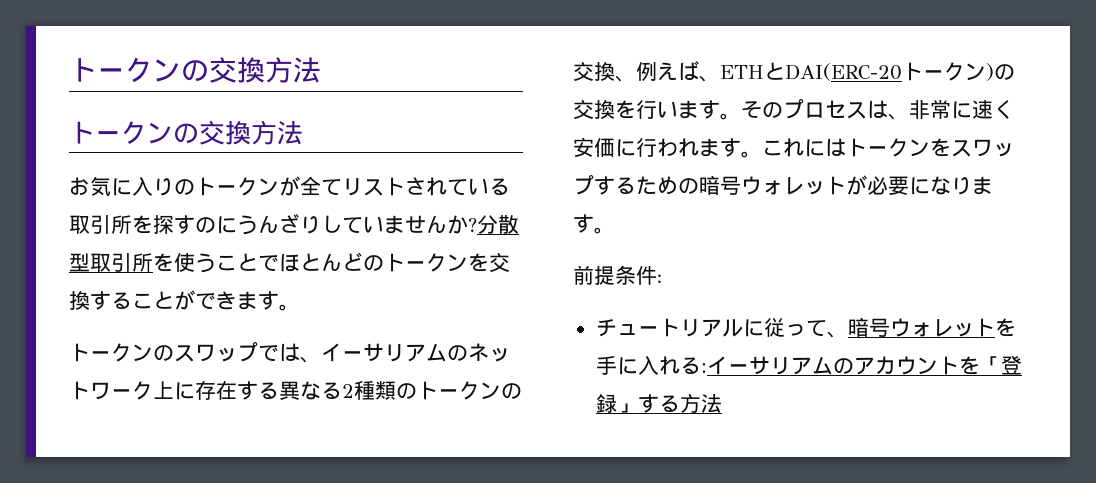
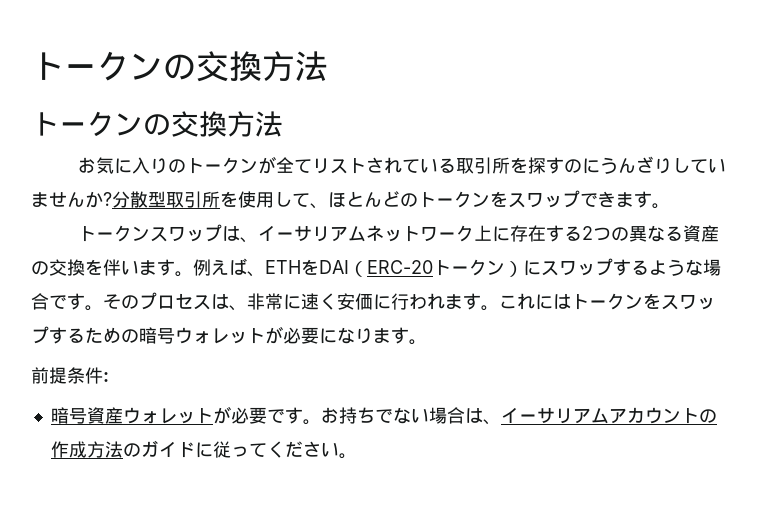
- 分散型取引所を使うことでほとんどのトークンを交換することができます。
+ 分散型取引所を使用して、ほとんどのトークンをスワップできます。
- トークンのスワップでは、イーサリアムのネットワーク上に存在する異なる2種類のトークンの交換、例えば、ETHとDAI(ERC-20トークン)の交換を行います。
+ トークンスワップは、イーサリアムネットワーク上に存在する2つの異なる資産の交換を伴います。例えば、ETHをDAI（ERC-20トークン）にスワップするような場合です。
- チュートリアルに従って、暗号ウォレットを手に入れる:イーサリアムのアカウントを「登録」する方法
+ 暗号資産ウォレットが必要です。お持ちでない場合は、イーサリアムアカウントの作成方法のガイドに従ってください。

